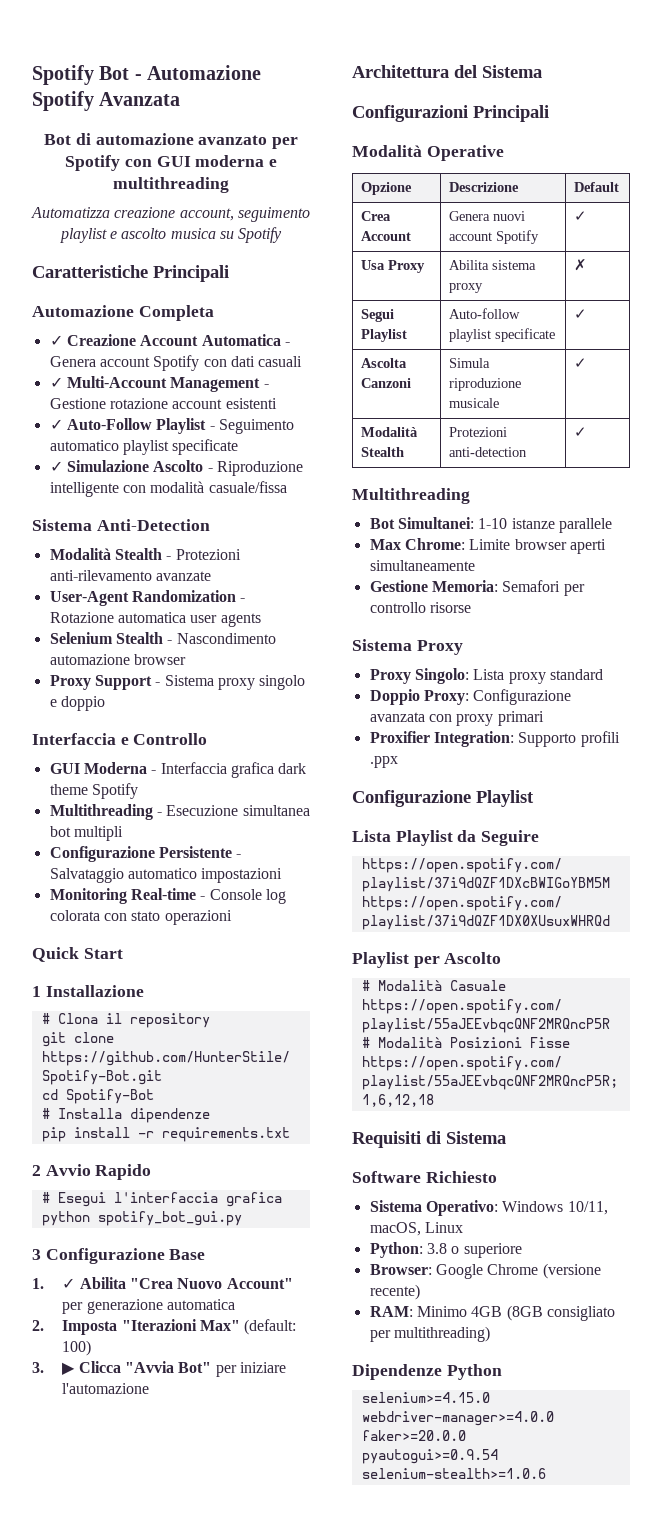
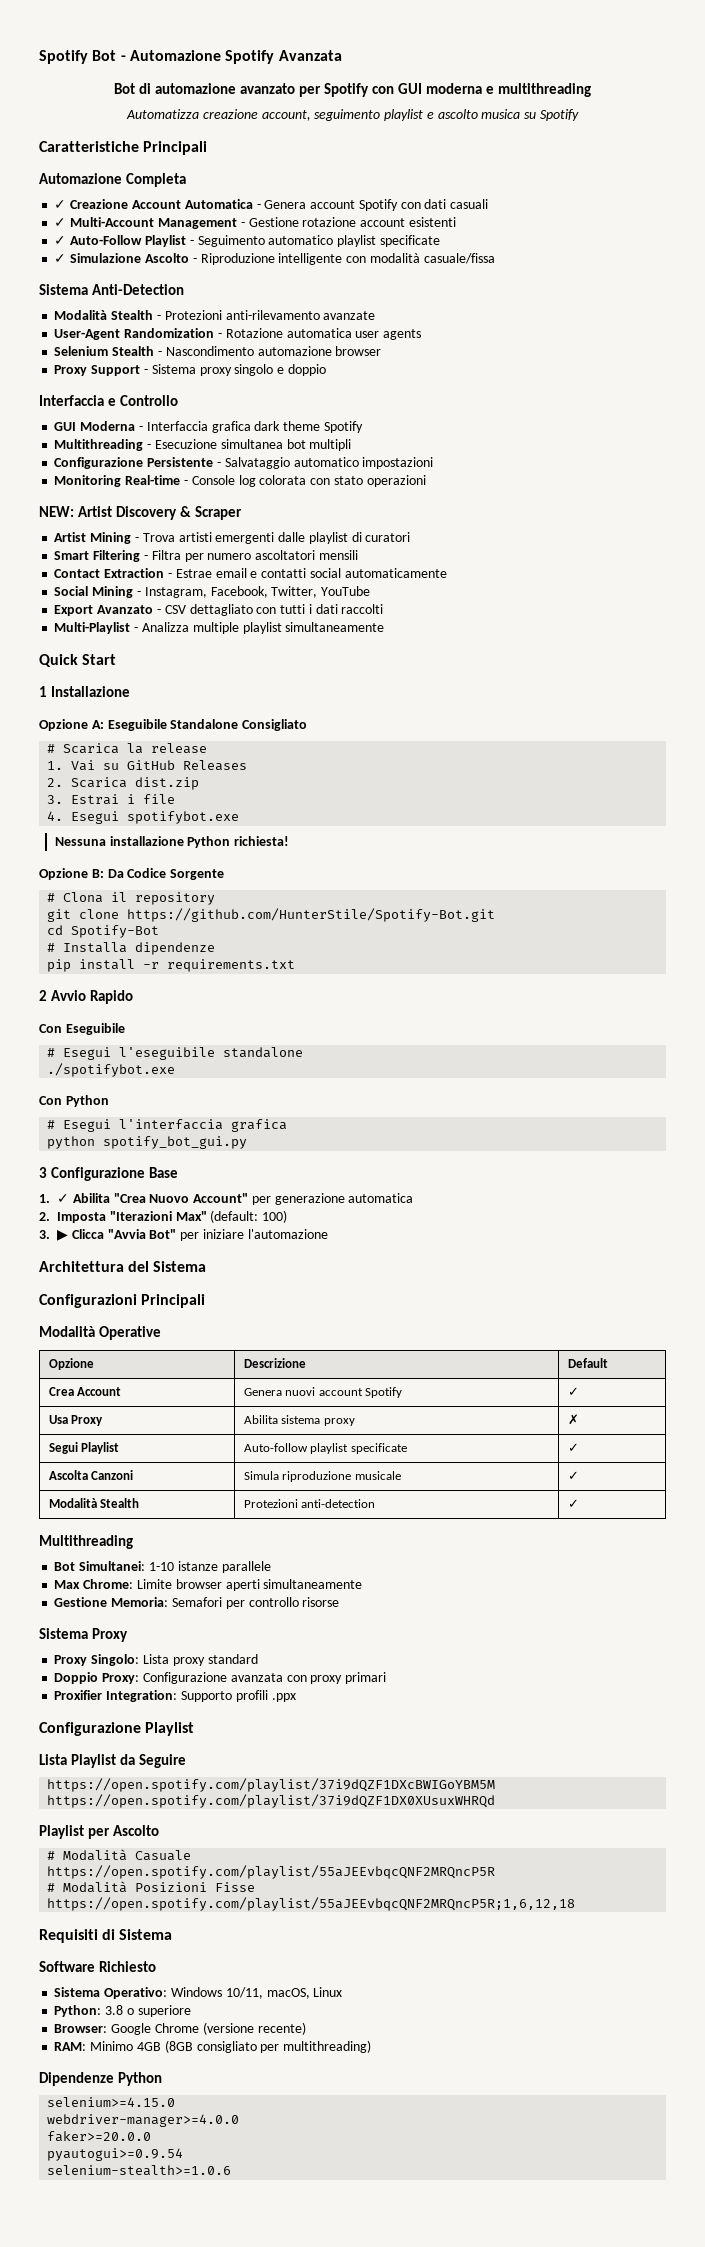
+ NEW: Artist Discovery & Scraper
+ Artist Mining - Trova artisti emergenti dalle playlist di curatori
+ Smart Filtering - Filtra per numero ascoltatori mensili
+ Contact Extraction - Estrae email e contatti social automaticamente
+ Social Mining - Instagram, Facebook, Twitter, YouTube
+ Export Avanzato - CSV dettagliato con tutti i dati raccolti
+ Multi-Playlist - Analizza multiple playlist simultaneamente
  Quick Start
  1 Installazione
+ Opzione A: Eseguibile Standalone Consigliato
+ # Scarica la release
+ 1. Vai su GitHub Releases
+ 2. Scarica dist.zip
+ 3. Estrai i file
+ 4. Esegui spotifybot.exe
+ Nessuna installazione Python richiesta!
+ Opzione B: Da Codice Sorgente
+ Con Eseguibile
+ # Esegui l'eseguibile standalone
+ ./spotifybot.exe
+ Con Python

